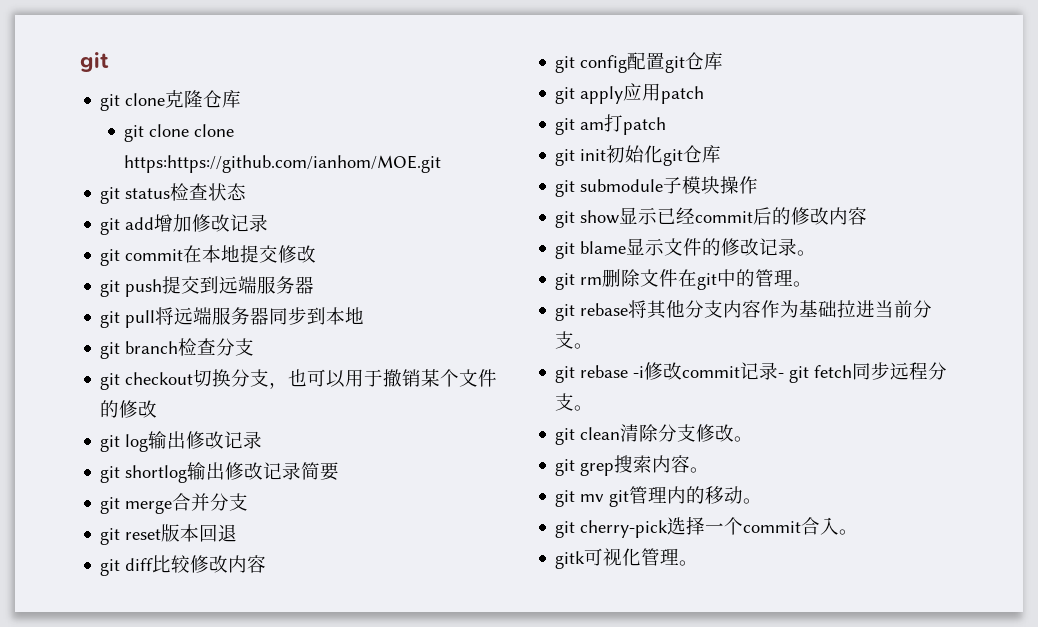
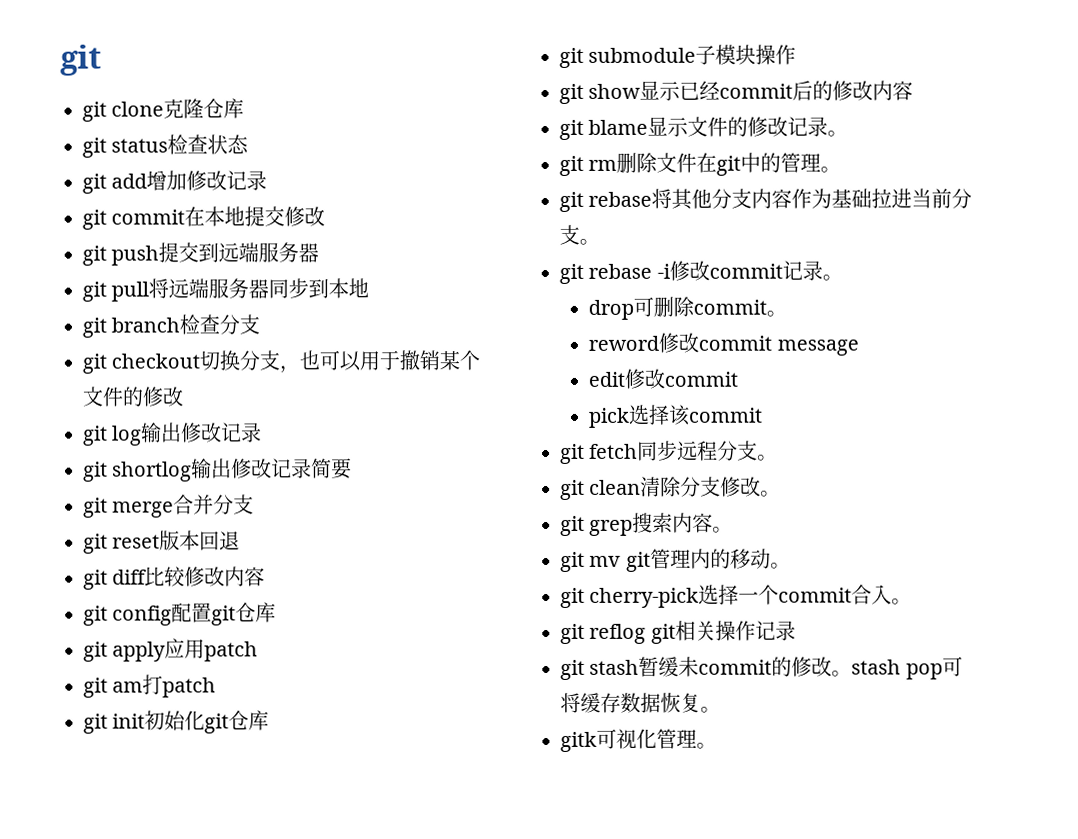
- git clone clone https:https://github.com/ianhom/MOE.git
- git rebase -i修改commit记录- git fetch同步远程分支。
+ git rebase -i修改commit记录。
+ drop可删除commit。
+ reword修改commit message
+ edit修改commit
+ pick选择该commit
+ git fetch同步远程分支。
+ git reflog git相关操作记录
+ git stash暂缓未commit的修改。stash pop可将缓存数据恢复。

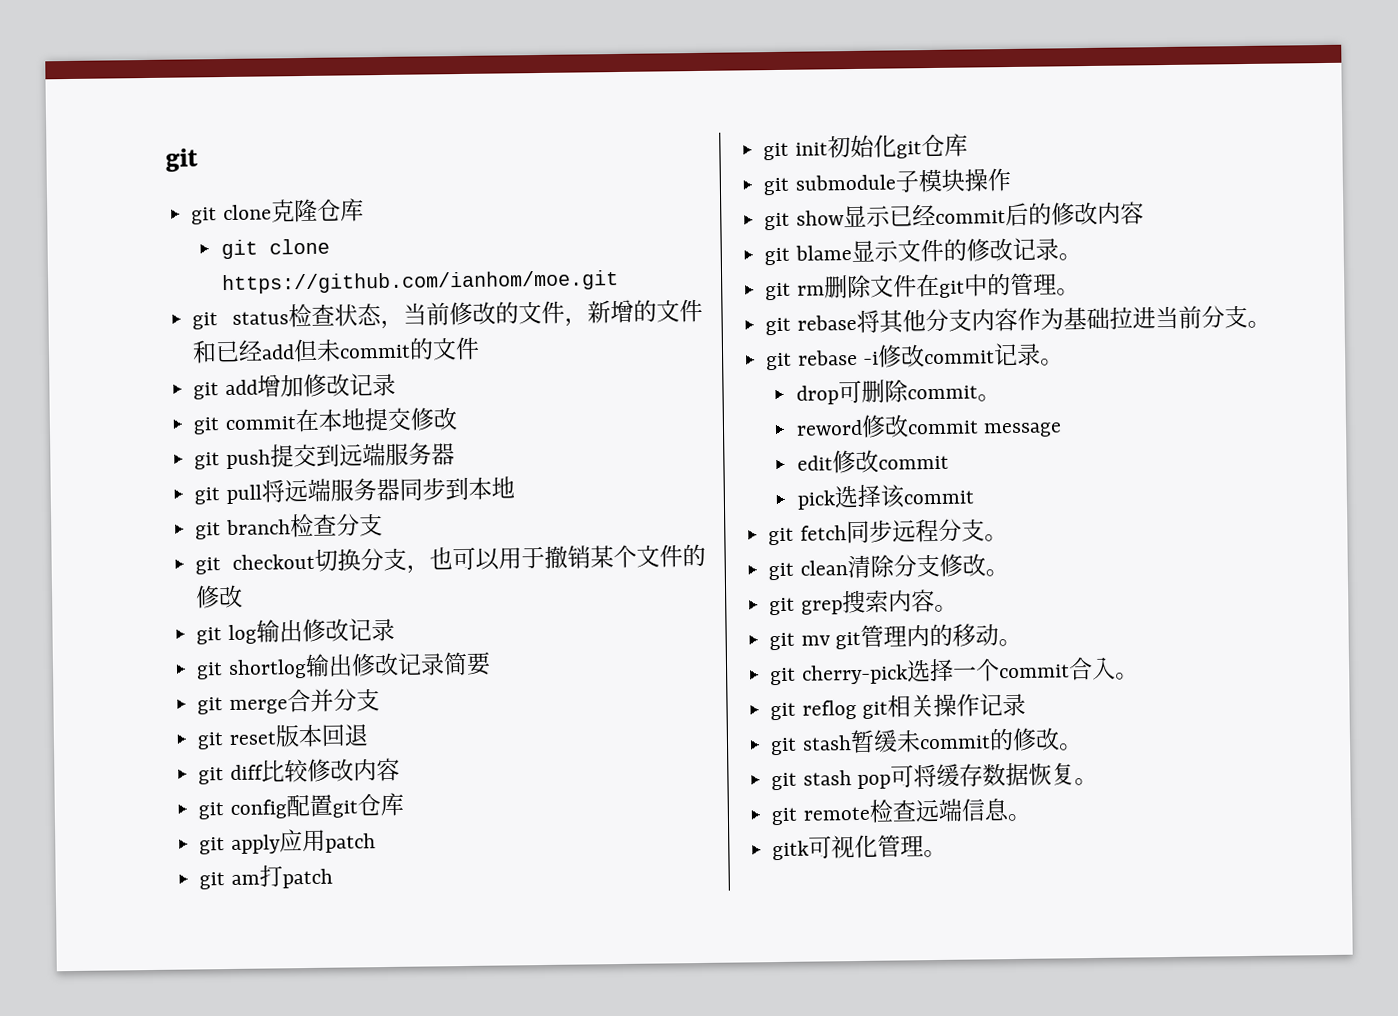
+ git clone https://github.com/ianhom/moe.git
- git status检查状态
+ git status检查状态，当前修改的文件，新增的文件和已经add但未commit的文件
- git stash暂缓未commit的修改。stash pop可将缓存数据恢复。
+ git stash暂缓未commit的修改。
+ git stash pop可将缓存数据恢复。
+ git remote检查远端信息。

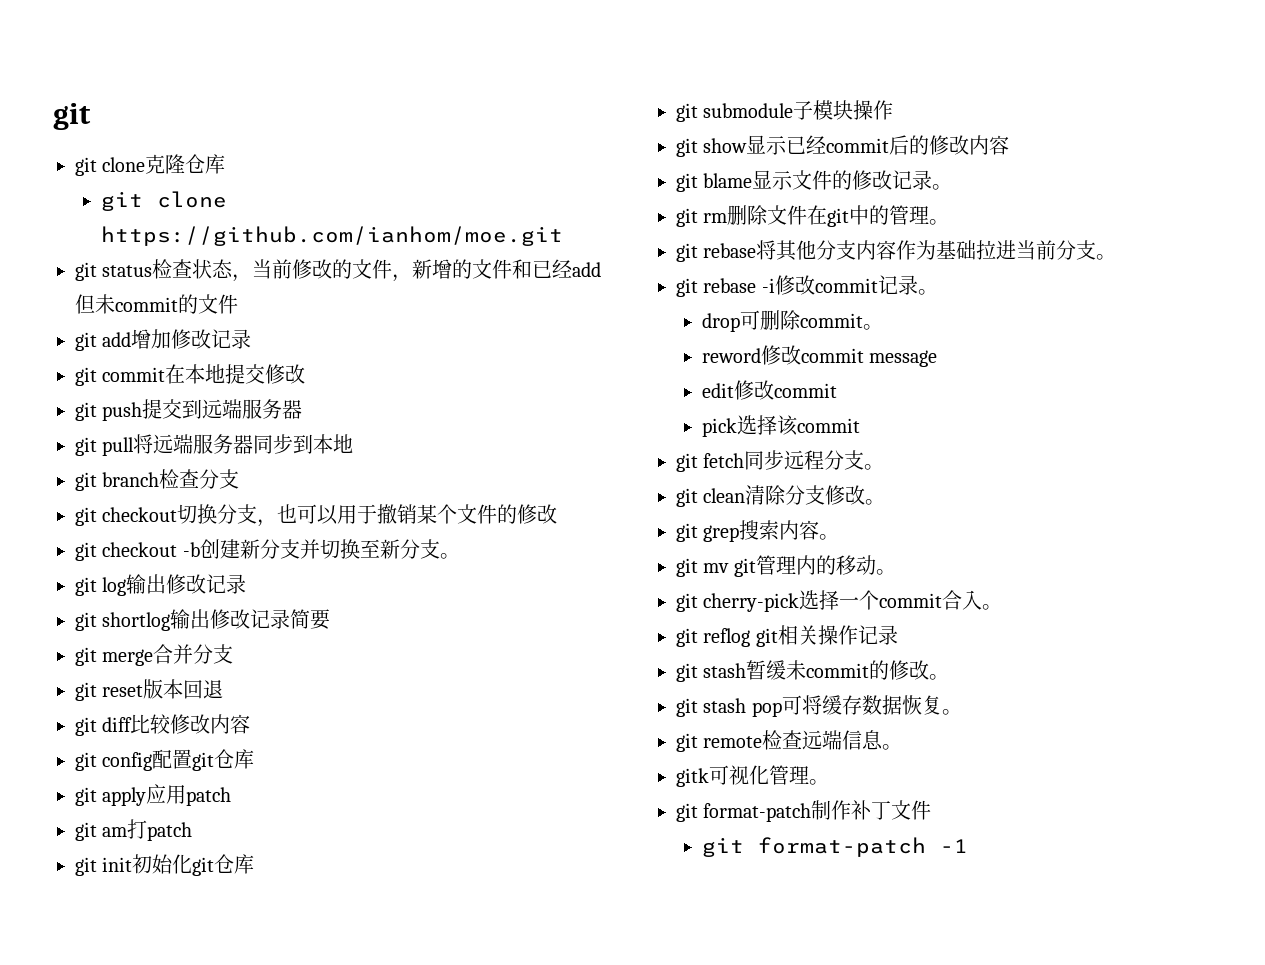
+ git checkout -b创建新分支并切换至新分支。
+ git format-patch制作补丁文件
+ git format-patch -1

